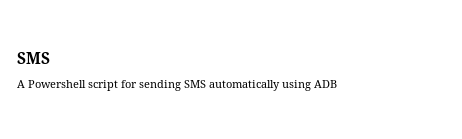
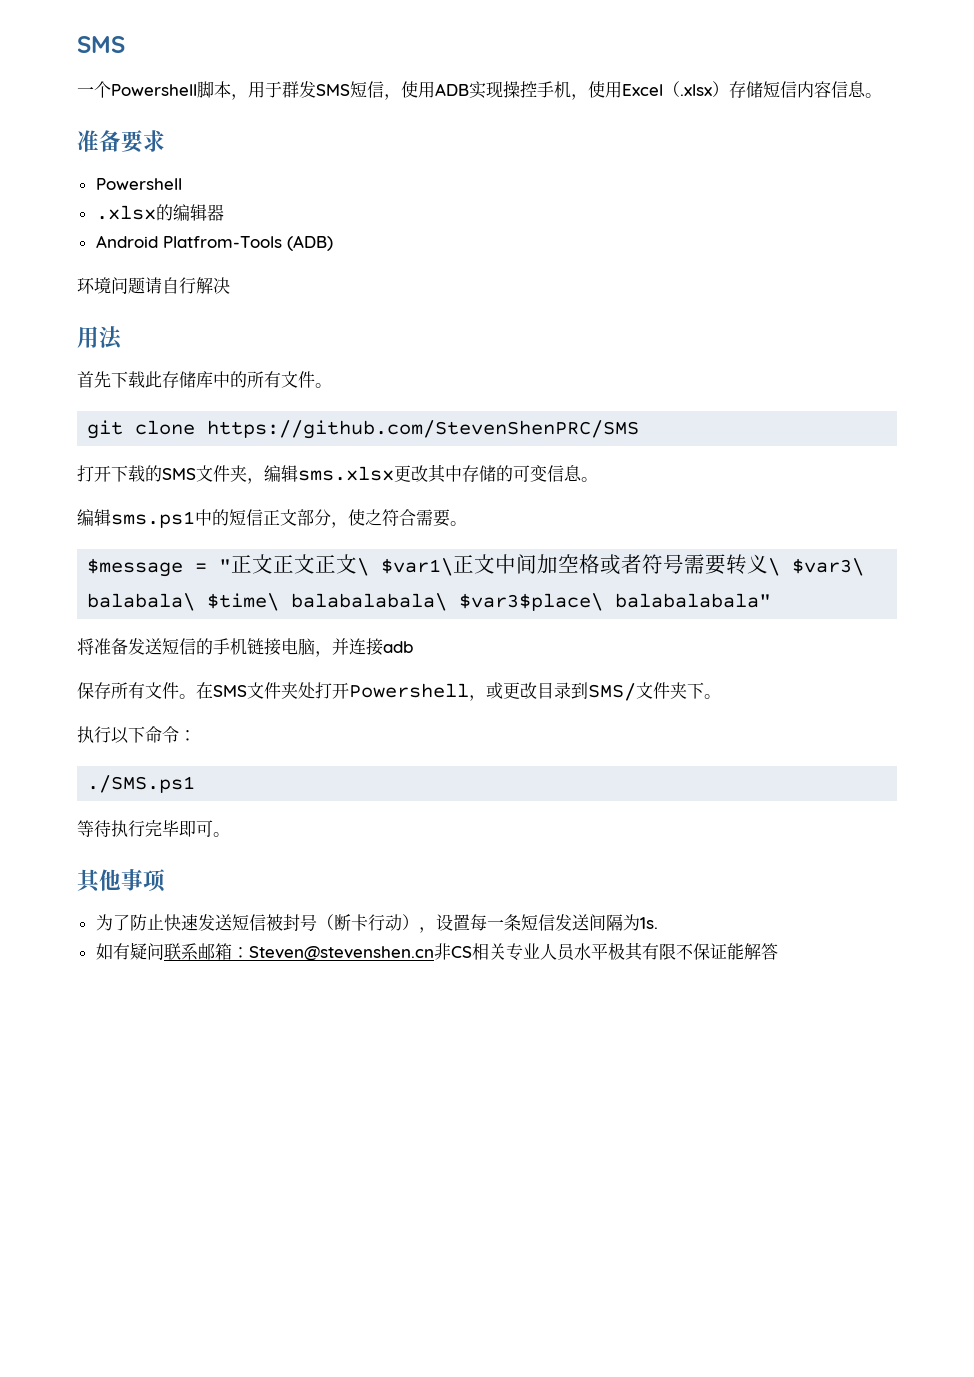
- A Powershell script for sending SMS automatically using ADB
+ 一个Powershell脚本，用于群发SMS短信，使用ADB实现操控手机，使用Excel（.xlsx）存储短信内容信息。
+ 准备要求
+ Powershell
+ .xlsx的编辑器
+ Android Platfrom-Tools (ADB)
+ 环境问题请自行解决
+ 用法
+ 首先下载此存储库中的所有文件。
+ git clone https://github.com/StevenShenPRC/SMS
+ 打开下载的SMS文件夹，编辑sms.xlsx更改其中存储的可变信息。
+ 编辑sms.ps1中的短信正文部分，使之符合需要。
+ $message = "正文正文正文\ $var1\正文中间加空格或者符号需要转义\ $var3\ balabala\ $time\ balabalabala\ $var3$place\ balabalabala"
+ 将准备发送短信的手机链接电脑，并连接adb
+ 保存所有文件。在SMS文件夹处打开Powershell，或更改目录到SMS/文件夹下。
+ 执行以下命令：
+ ./SMS.ps1
+ 等待执行完毕即可。
+ 其他事项
+ 为了防止快速发送短信被封号（断卡行动），设置每一条短信发送间隔为1s.
+ 如有疑问联系邮箱：Steven@stevenshen.cn非CS相关专业人员水平极其有限不保证能解答

